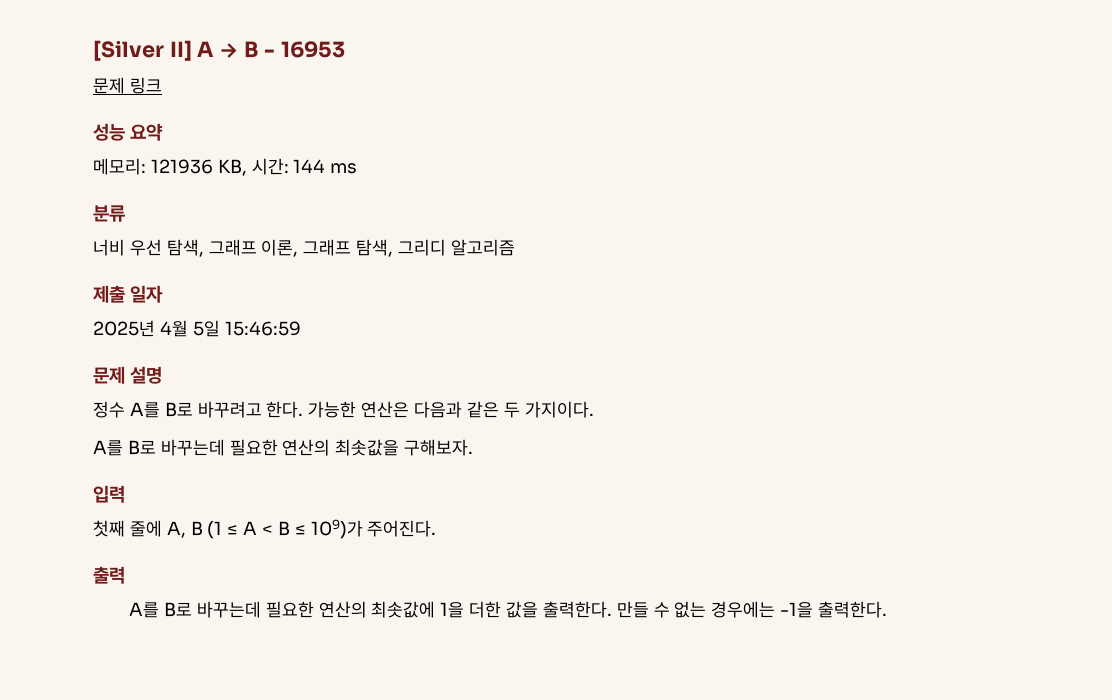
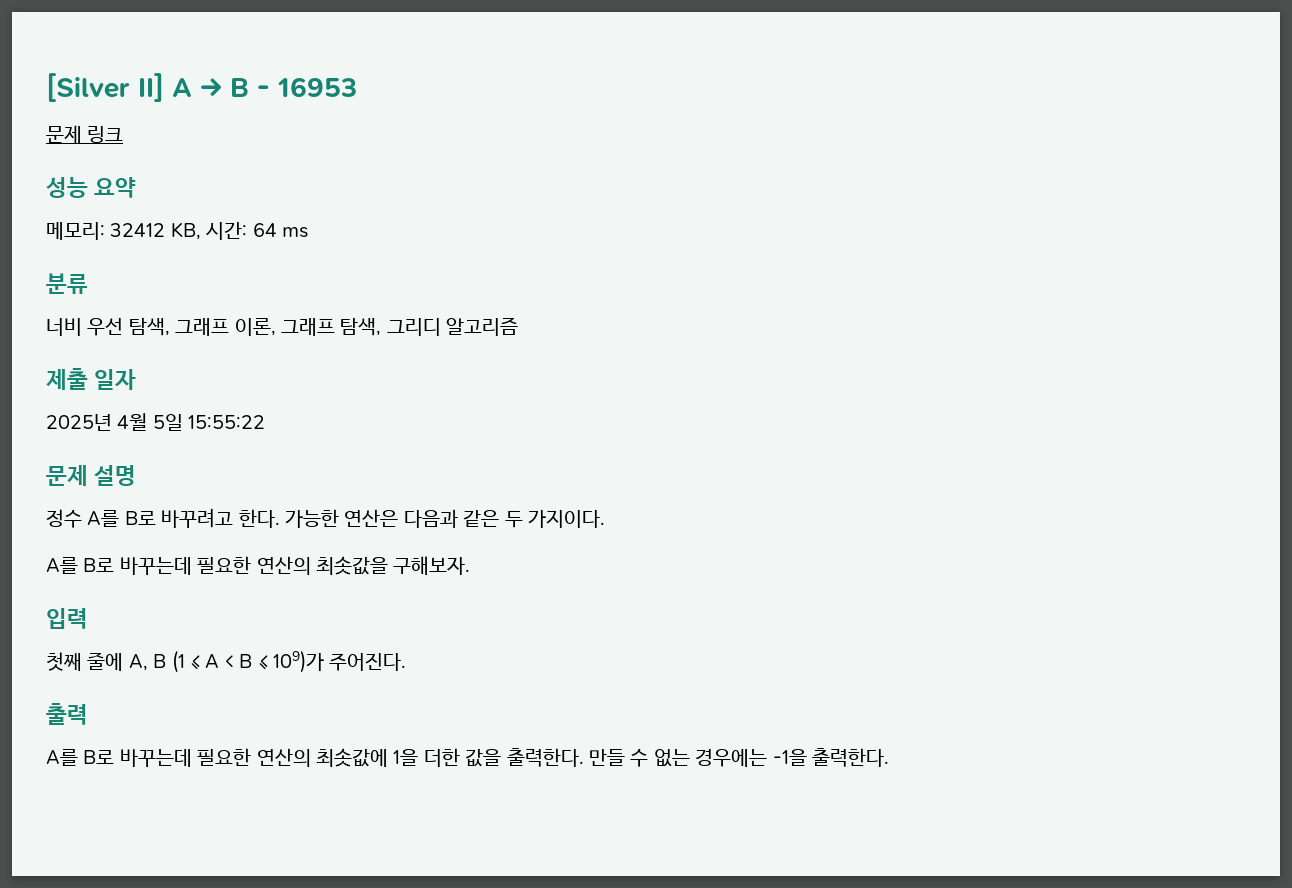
- 메모리: 121936 KB, 시간: 144 ms
+ 메모리: 32412 KB, 시간: 64 ms
- 2025년 4월 5일 15:46:59
+ 2025년 4월 5일 15:55:22

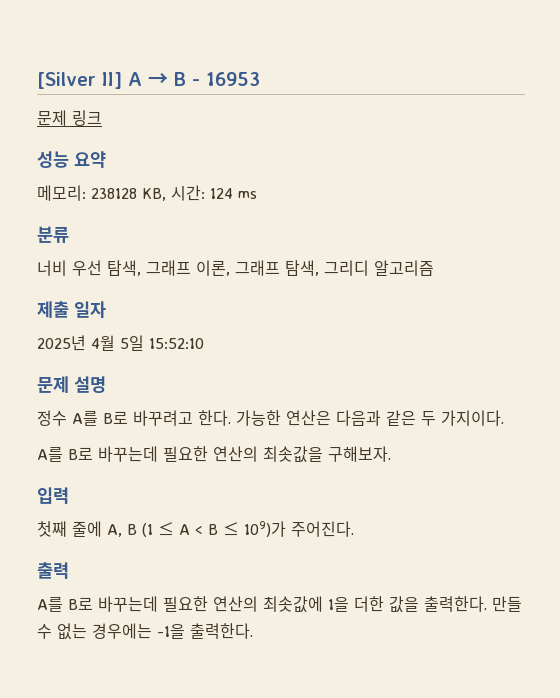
- 메모리: 32412 KB, 시간: 64 ms
+ 메모리: 238128 KB, 시간: 124 ms
- 2025년 4월 5일 15:55:22
+ 2025년 4월 5일 15:52:10

